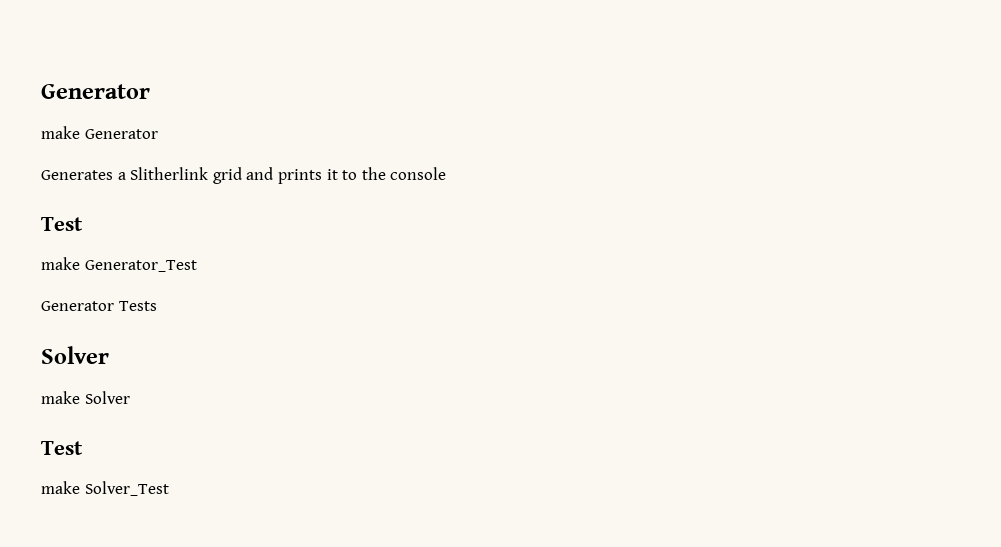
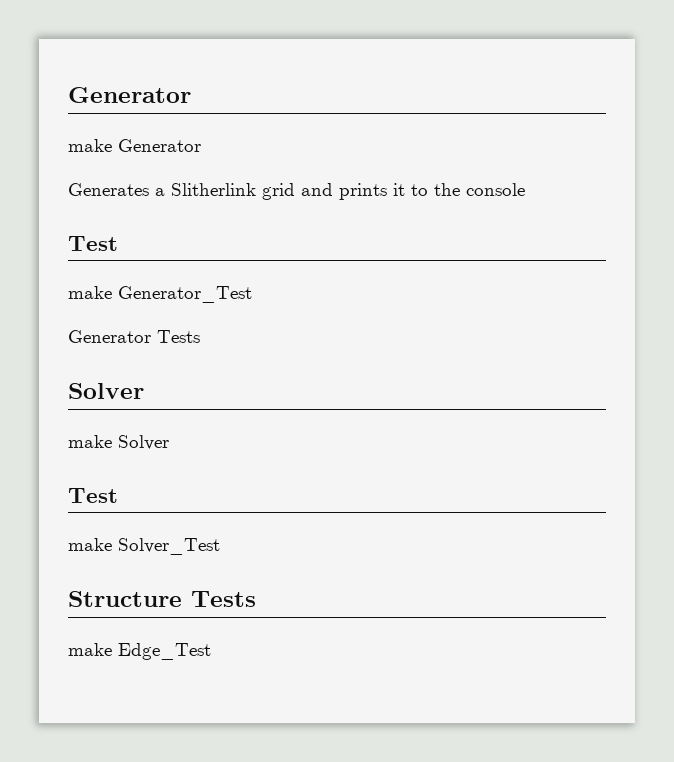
+ Structure Tests
+ make Edge_Test

